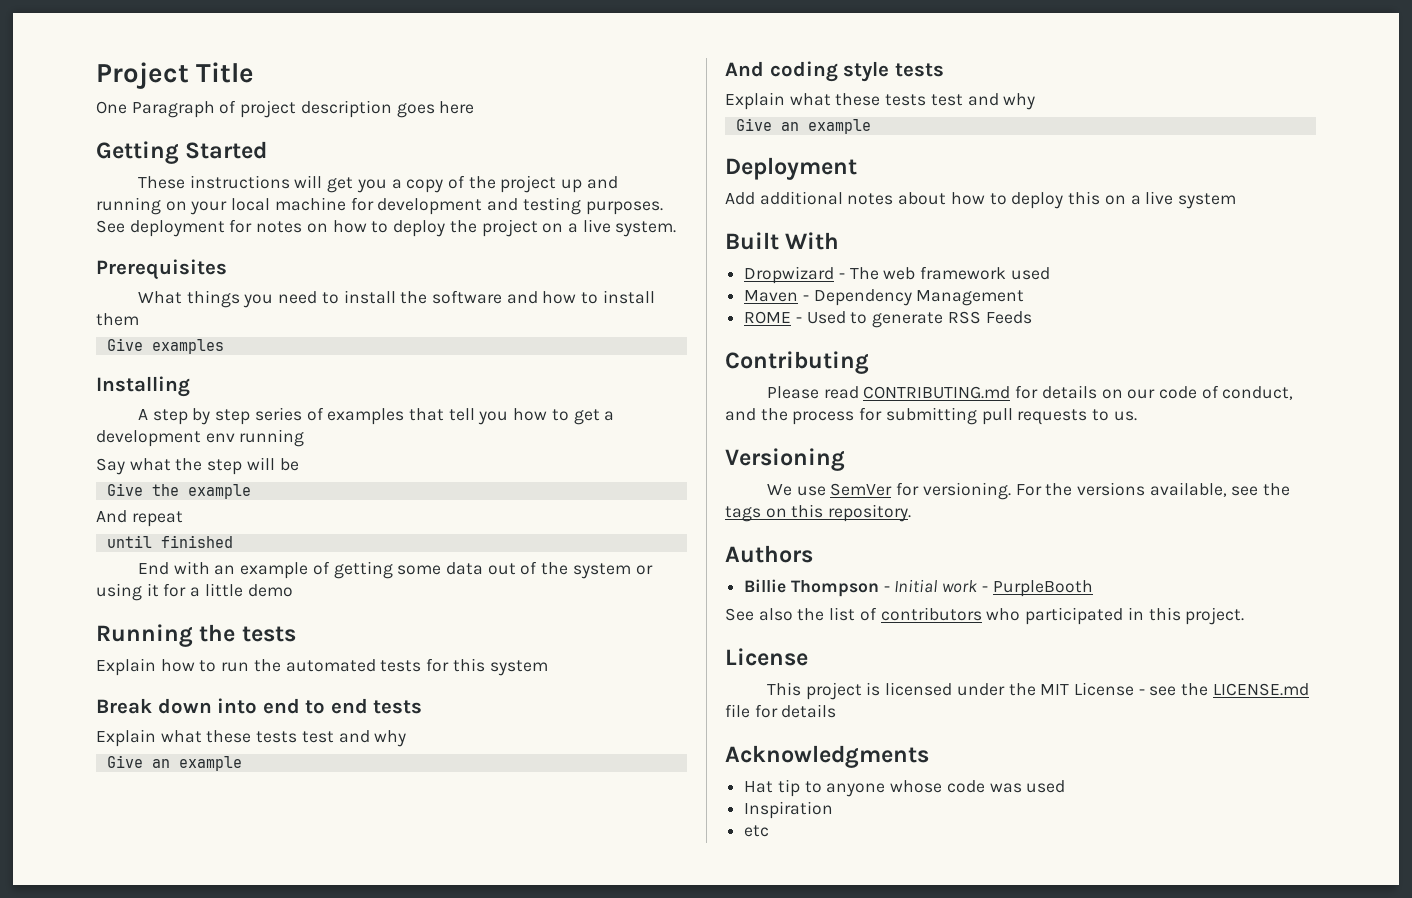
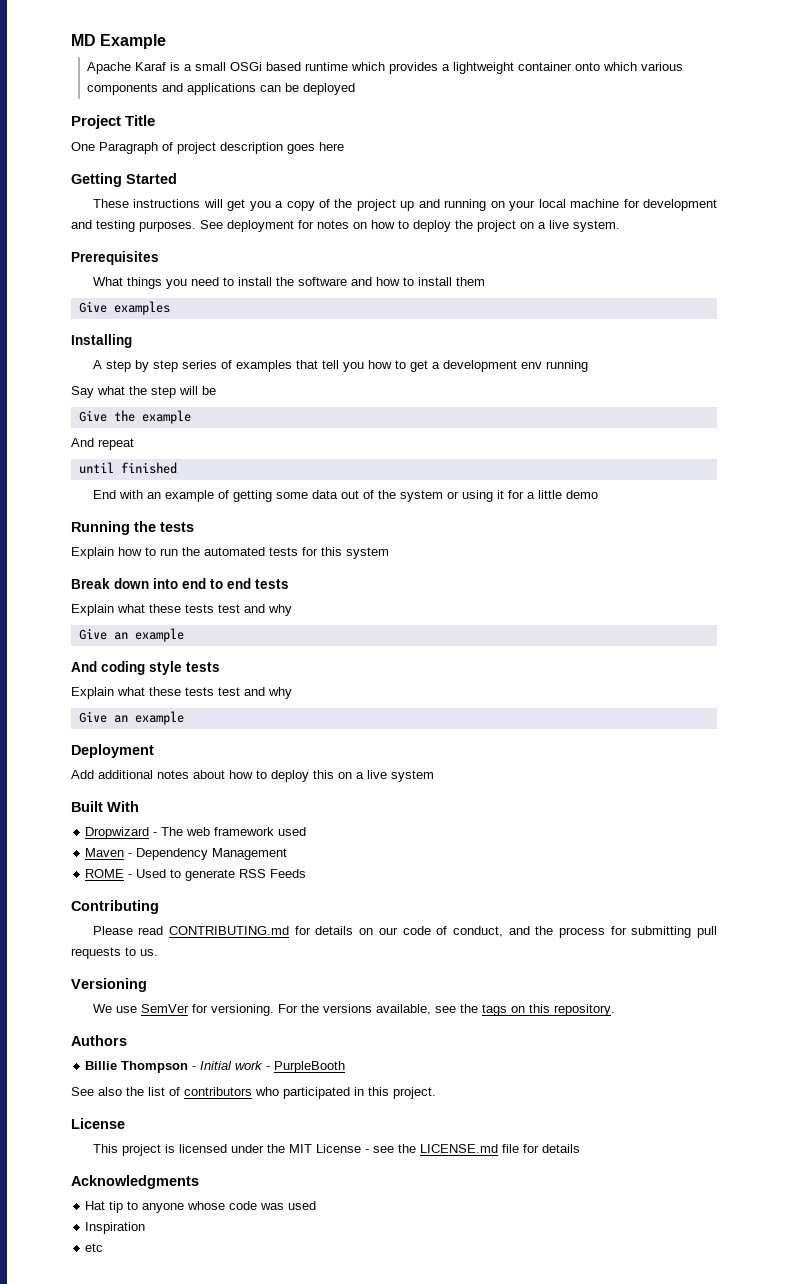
+ MD Example
+ Apache Karaf is a small OSGi based runtime which provides a lightweight container onto which various components and applications can be deployed

